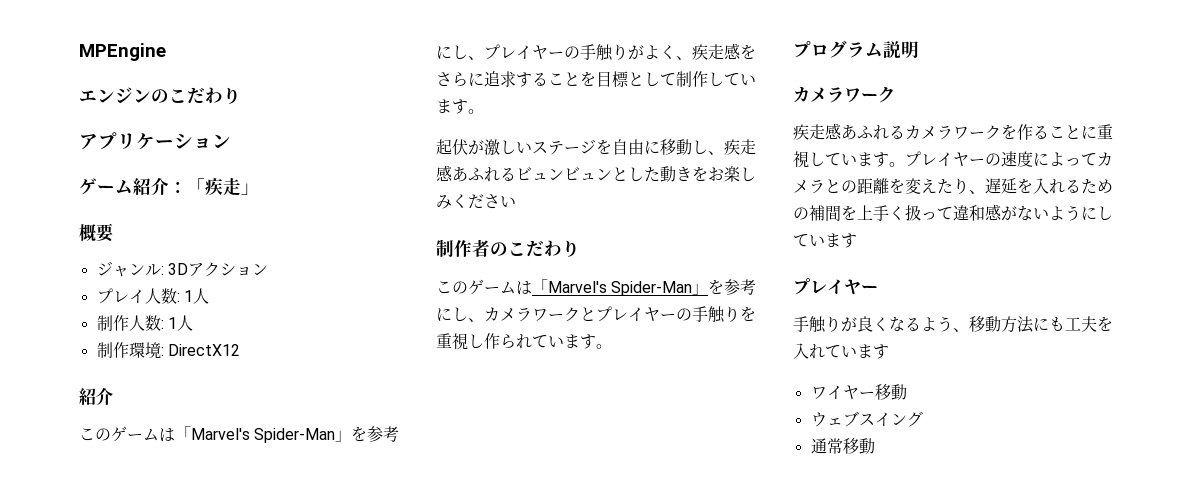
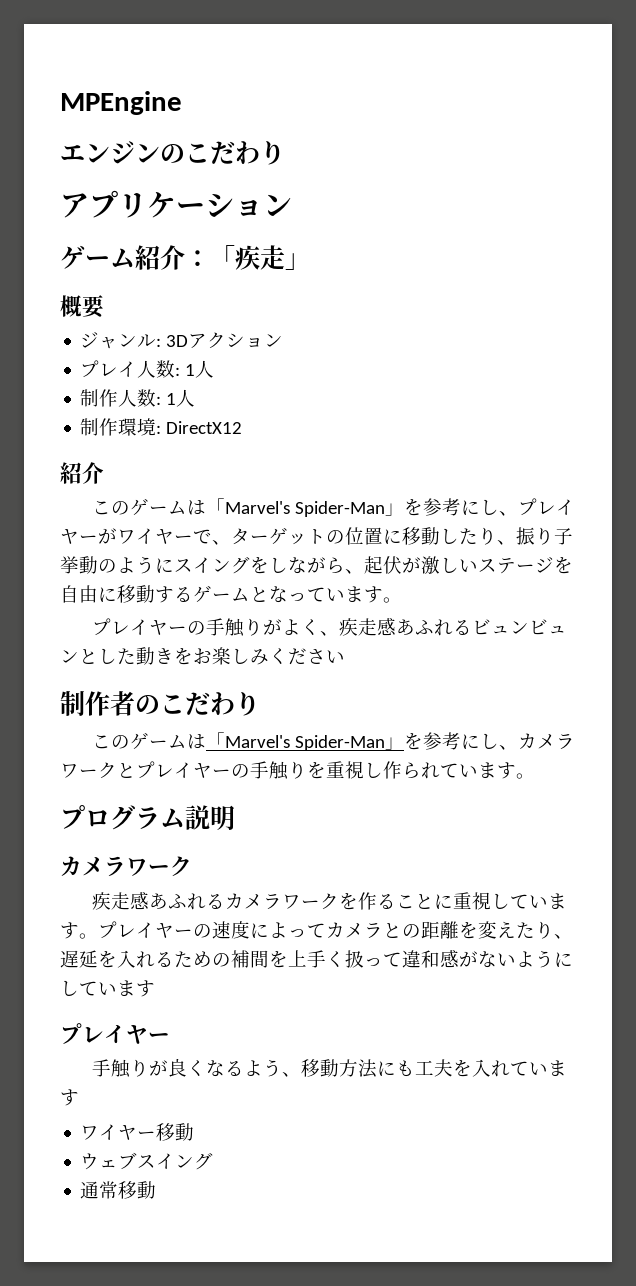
- このゲームは「Marvel's Spider-Man」を参考にし、プレイヤーの手触りがよく、疾走感をさらに追求することを目標として制作しています。
- 起伏が激しいステージを自由に移動し、疾走感あふれるビュンビュンとした動きをお楽しみください
+ このゲームは「Marvel's Spider-Man」を参考にし、プレイヤーがワイヤーで、ターゲットの位置に移動したり、振り子挙動のようにスイングをしながら、起伏が激しいステージを自由に移動するゲームとなっています。
+ プレイヤーの手触りがよく、疾走感あふれるビュンビュンとした動きをお楽しみください

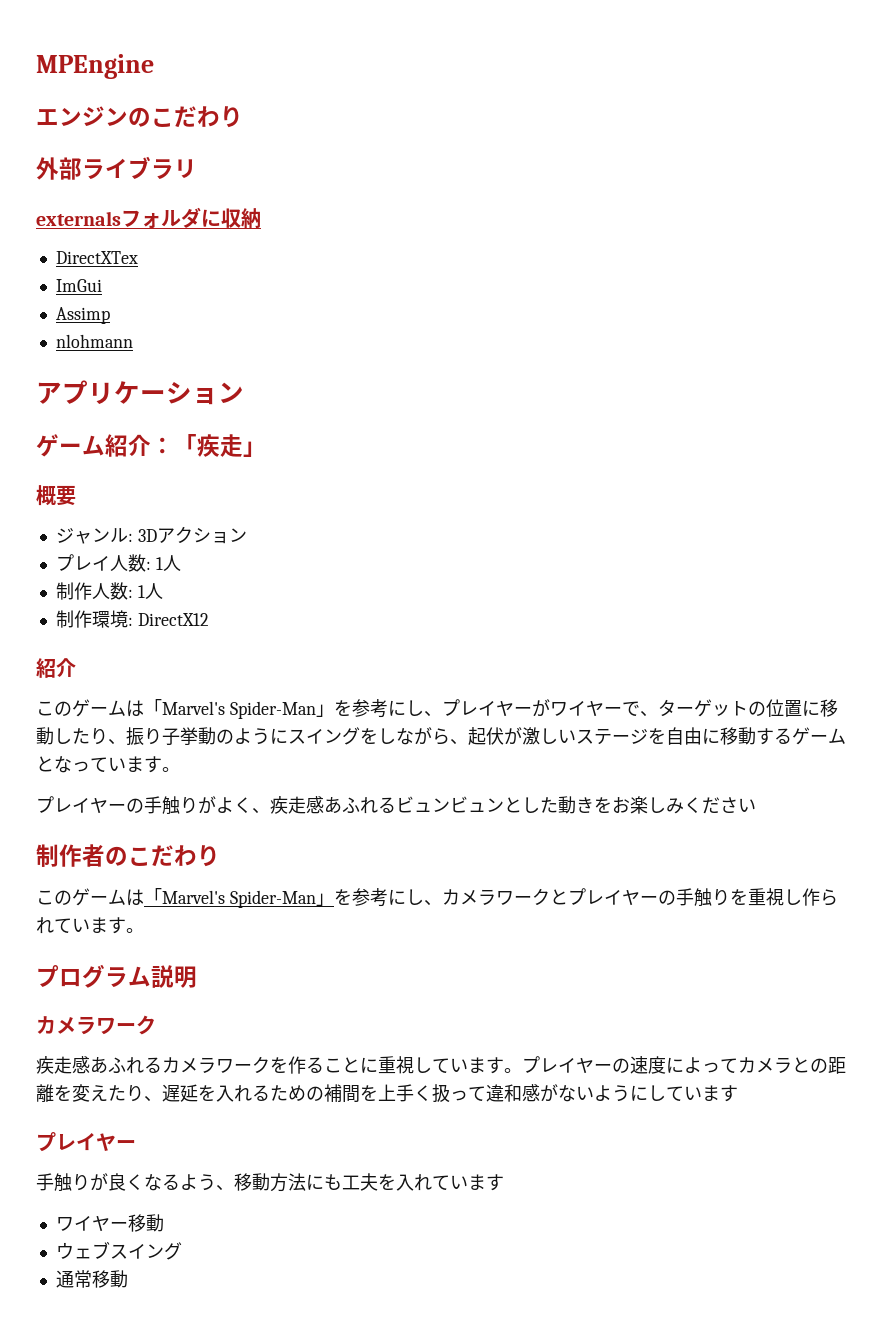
+ 外部ライブラリ
+ externalsフォルダに収納
+ DirectXTex
+ ImGui
+ Assimp
+ nlohmann

